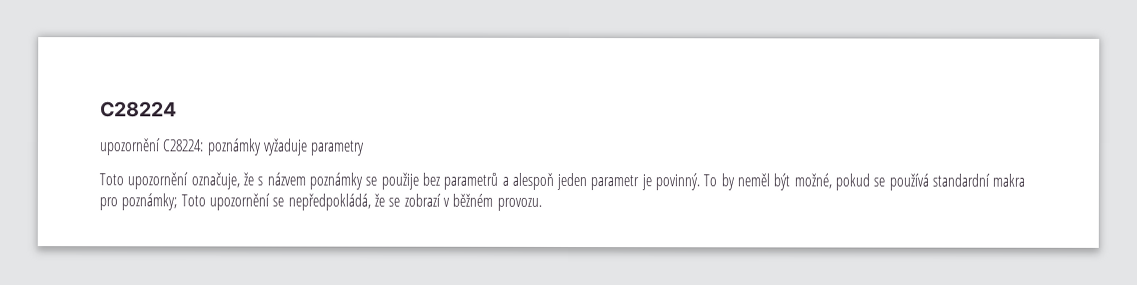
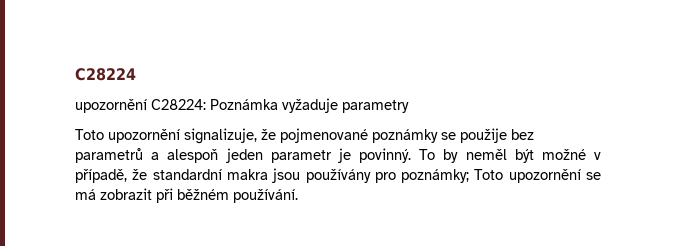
- upozornění C28224: poznámky vyžaduje parametry
+ upozornění C28224: Poznámka vyžaduje parametry
- Toto upozornění označuje, že s názvem poznámky se použije bez parametrů a alespoň jeden parametr je povinný.
+ Toto upozornění signalizuje, že pojmenované poznámky se použije bez parametrů a alespoň jeden parametr je povinný.
- To by neměl být možné, pokud se používá standardní makra pro poznámky; Toto upozornění se nepředpokládá, že se zobrazí v běžném provozu.
+ To by neměl být možné v případě, že standardní makra jsou používány pro poznámky; Toto upozornění se má zobrazit při běžném používání.

